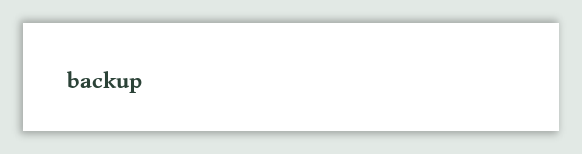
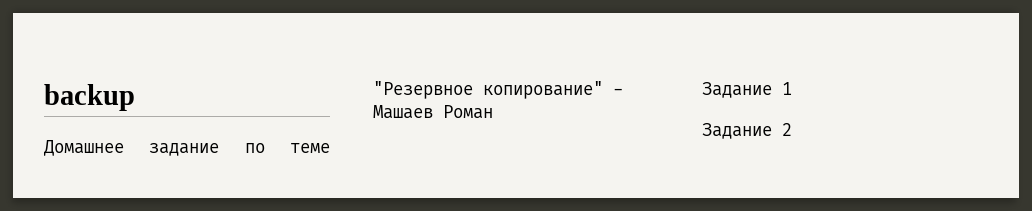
+ Домашнее задание по теме "Резервное копирование" - Машаев Роман
+ Задание 1
+ Задание 2

